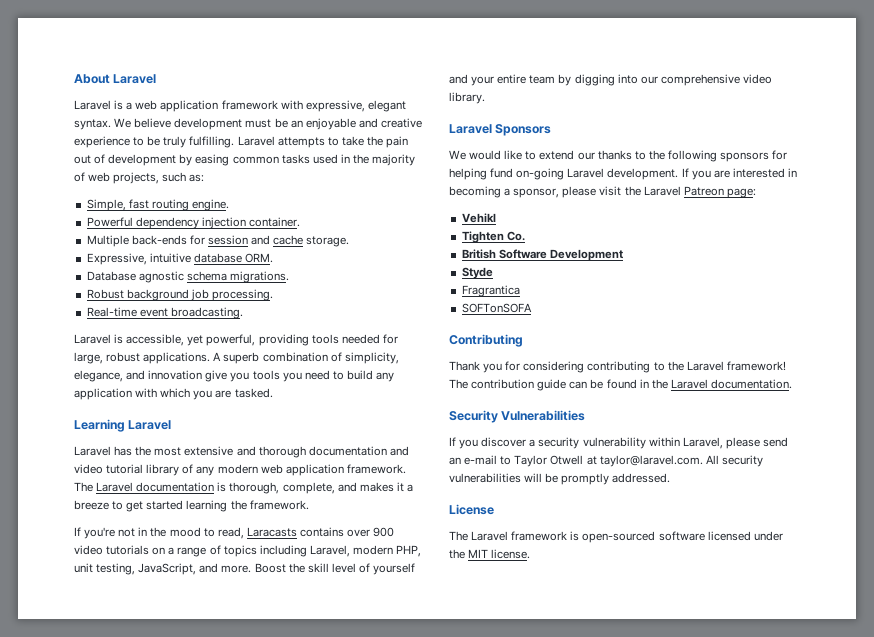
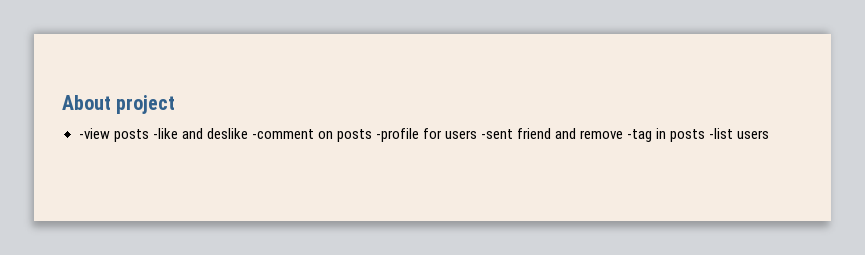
- About Laravel
- Laravel is a web application framework with expressive, elegant syntax. We believe development must be an enjoyable and creative experience to be truly fulfilling. Laravel attempts to take the pain out of development by easing common tasks used in the majority of web projects, such as:
- Simple, fast routing engine.
- Powerful dependency injection container.
- Multiple back-ends for session and cache storage.
- Expressive, intuitive database ORM.
- Database agnostic schema migrations.
- Robust background job processing.
- Real-time event broadcasting.
- Laravel is accessible, yet powerful, providing tools needed for large, robust applications. A superb combination of simplicity, elegance, and innovation give you tools you need to build any application with which you are tasked.
- Learning Laravel
- Laravel has the most extensive and thorough documentation and video tutorial library of any modern web application framework. The Laravel documentation is thorough, complete, and makes it a breeze to get started learning the framework.
- If you're not in the mood to read, Laracasts contains over 900 video tutorials on a range of topics including Laravel, modern PHP, unit testing, JavaScript, and more. Boost the skill level of yourself and your entire team by digging into our comprehensive video library.
- Laravel Sponsors
- We would like to extend our thanks to the following sponsors for helping fund on-going Laravel development. If you are interested in becoming a sponsor, please visit the Laravel Patreon page:
- Vehikl
- Tighten Co.
- British Software Development
- Styde
- Fragrantica
- SOFTonSOFA
- Contributing
- Thank you for considering contributing to the Laravel framework! The contribution guide can be found in the Laravel documentation.
- Security Vulnerabilities
- If you discover a security vulnerability within Laravel, please send an e-mail to Taylor Otwell at taylor@laravel.com. All security vulnerabilities will be promptly addressed.
- License
- The Laravel framework is open-sourced software licensed under the MIT license.
+ About project
+ -view posts -like and deslike -comment on posts -profile for users -sent friend and remove -tag in posts -list users

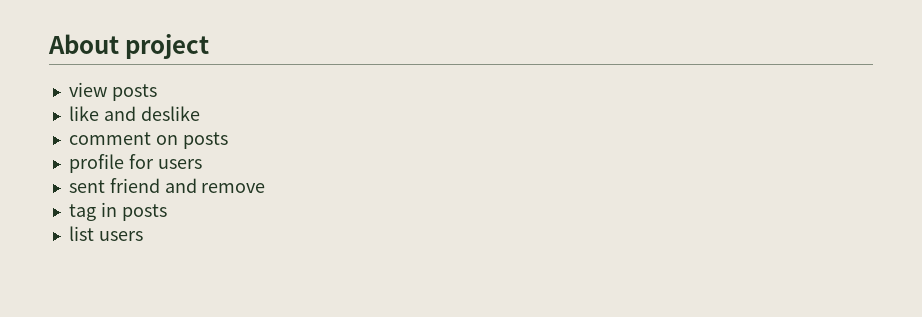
- -view posts -like and deslike -comment on posts -profile for users -sent friend and remove -tag in posts -list users
+ view posts
+ like and deslike
+ comment on posts
+ profile for users
+ sent friend and remove
+ tag in posts
+ list users

